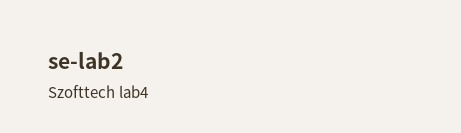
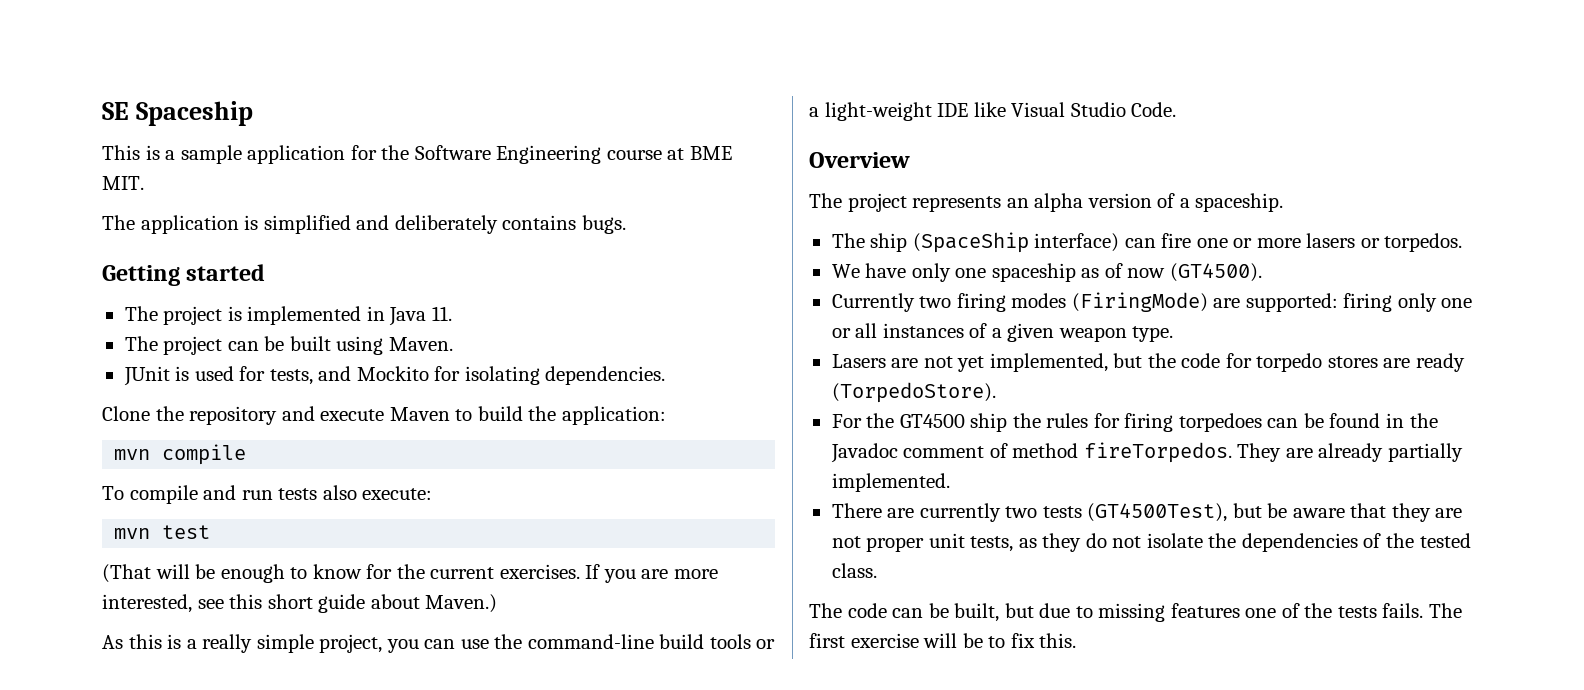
- se-lab2
- Szofttech lab4
+ SE Spaceship
+ This is a sample application for the Software Engineering course at BME MIT.
+ The application is simplified and deliberately contains bugs.
+ Getting started
+ The project is implemented in Java 11.
+ The project can be built using Maven.
+ JUnit is used for tests, and Mockito for isolating dependencies.
+ Clone the repository and execute Maven to build the application:
+ mvn compile
+ To compile and run tests also execute:
+ mvn test
+ (That will be enough to know for the current exercises. If you are more interested, see this short guide about Maven.)
+ As this is a really simple project, you can use the command-line build tools or a light-weight IDE like Visual Studio Code.
+ Overview
+ The project represents an alpha version of a spaceship.
+ The ship (SpaceShip interface) can fire one or more lasers or torpedos.
+ We have only one spaceship as of now (GT4500).
+ Currently two firing modes (FiringMode) are supported: firing only one or all instances of a given weapon type.
+ Lasers are not yet implemented, but the code for torpedo stores are ready (TorpedoStore).
+ For the GT4500 ship the rules for firing torpedoes can be found in the Javadoc comment of method fireTorpedos. They are already partially implemented.
+ There are currently two tests (GT4500Test), but be aware that they are not proper unit tests, as they do not isolate the dependencies of the tested class.
+ The code can be built, but due to missing features one of the tests fails. The first exercise will be to fix this.

